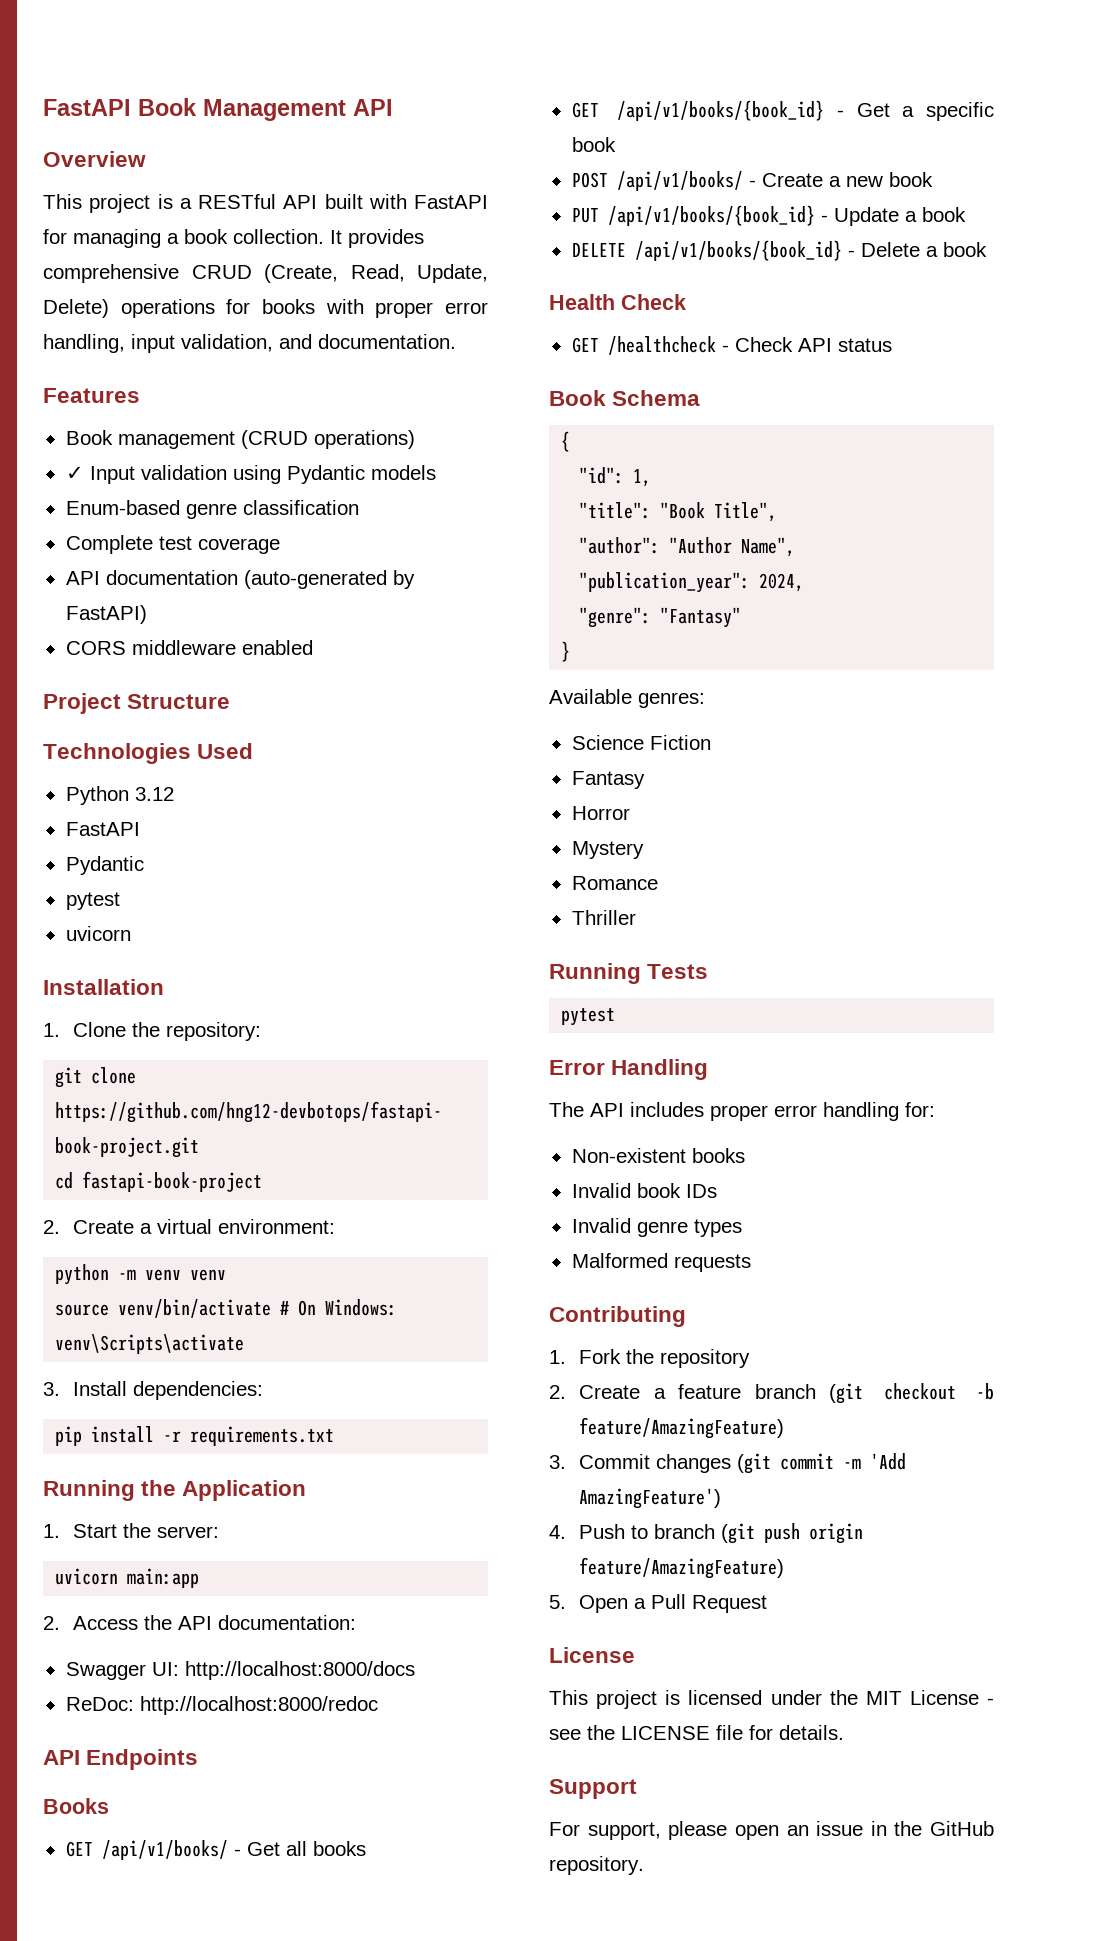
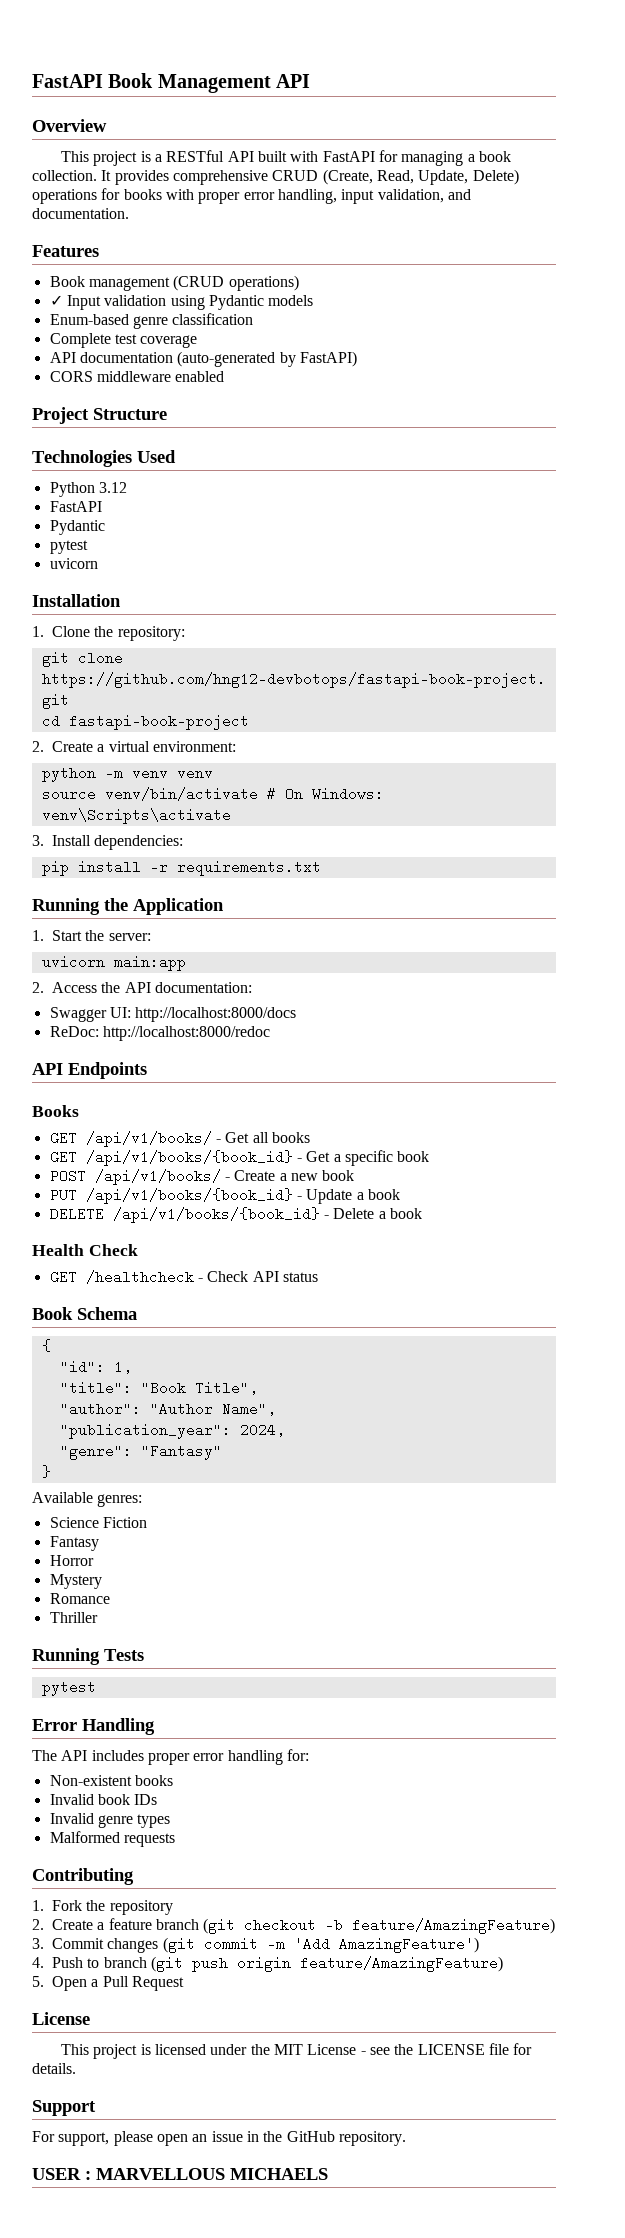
+ USER : MARVELLOUS MICHAELS

